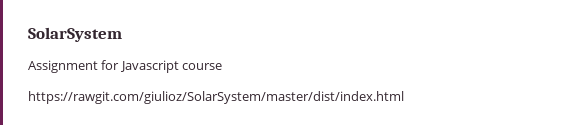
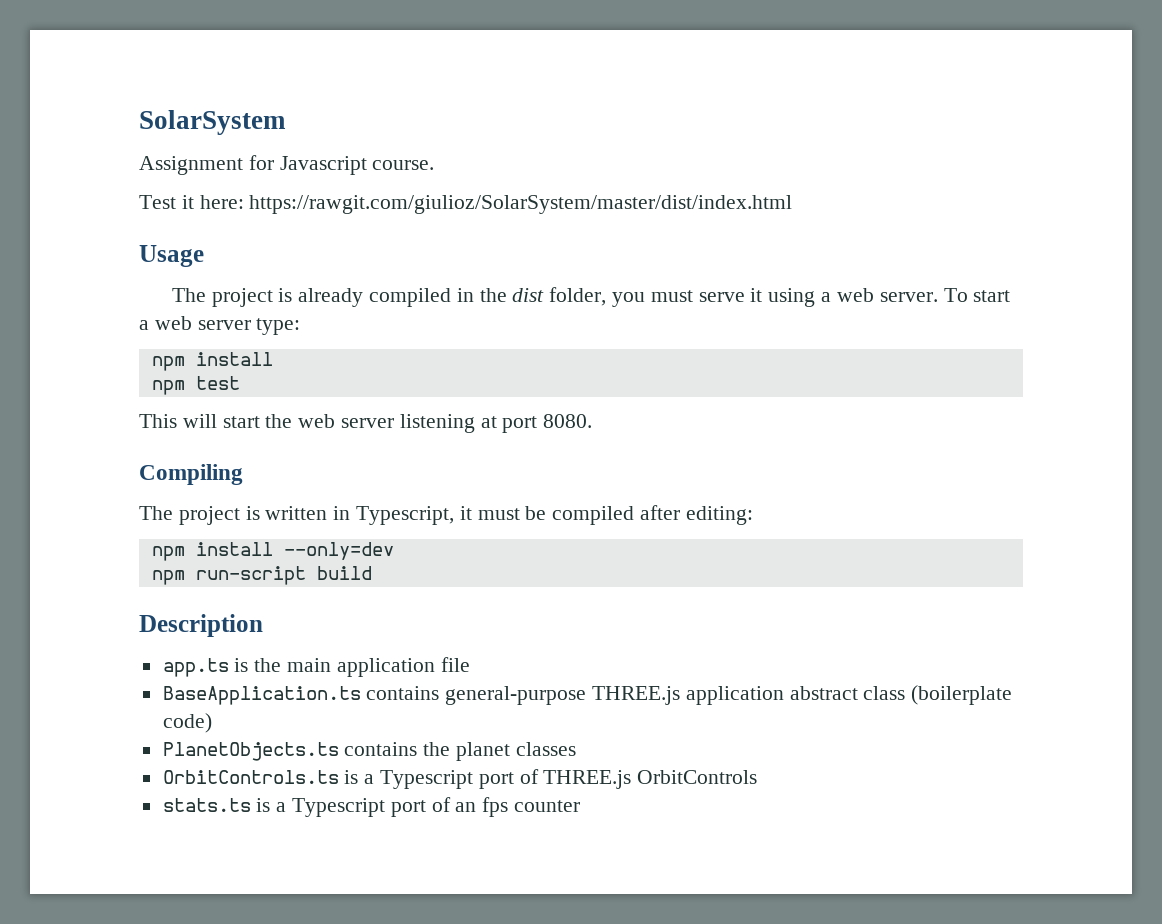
- Assignment for Javascript course
- https://rawgit.com/giulioz/SolarSystem/master/dist/index.html
+ Assignment for Javascript course.
+ Test it here: https://rawgit.com/giulioz/SolarSystem/master/dist/index.html
+ Usage
+ The project is already compiled in the dist folder, you must serve it using a web server. To start a web server type:
+ npm install
+ npm test
+ This will start the web server listening at port 8080.
+ Compiling
+ The project is written in Typescript, it must be compiled after editing:
+ npm install --only=dev
+ npm run-script build
+ Description
+ app.ts is the main application file
+ BaseApplication.ts contains general-purpose THREE.js application abstract class (boilerplate code)
+ PlanetObjects.ts contains the planet classes
+ OrbitControls.ts is a Typescript port of THREE.js OrbitControls
+ stats.ts is a Typescript port of an fps counter

